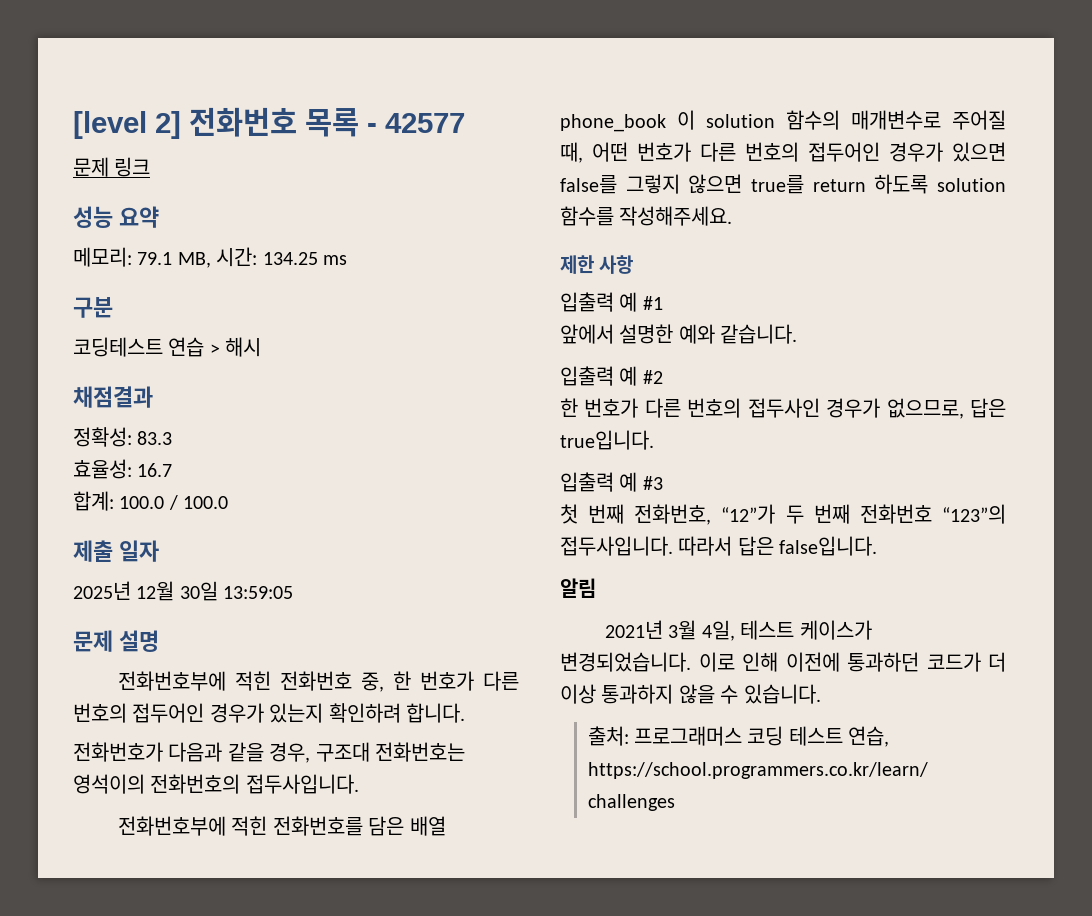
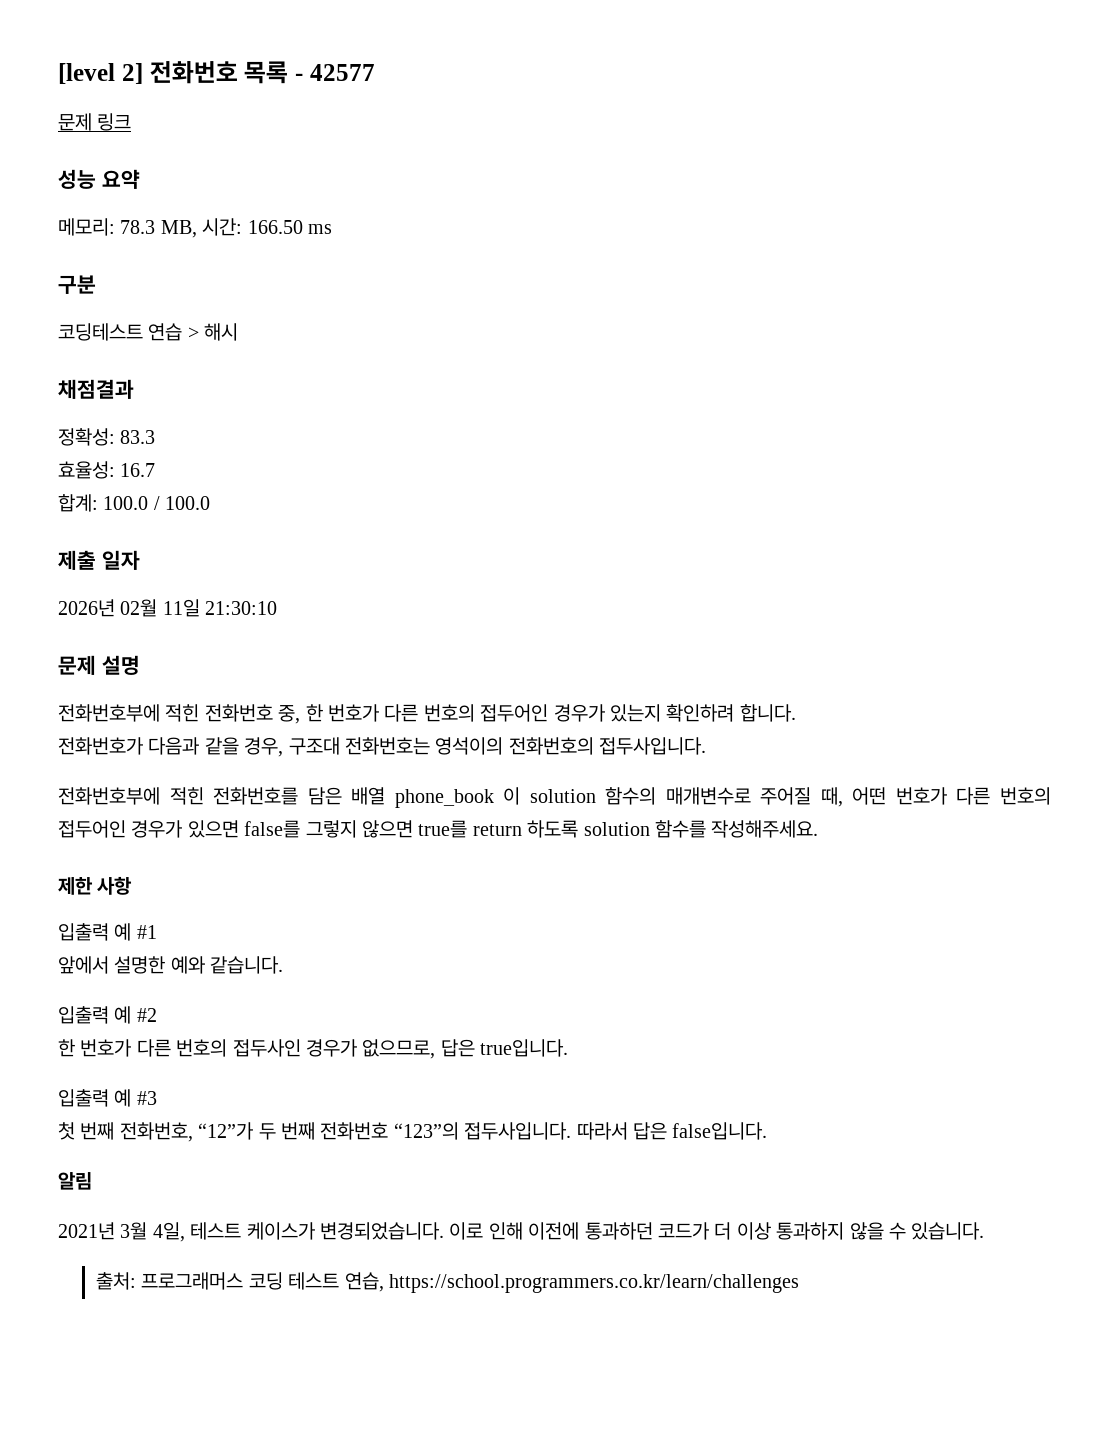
- 메모리: 79.1 MB, 시간: 134.25 ms
+ 메모리: 78.3 MB, 시간: 166.50 ms
- 2025년 12월 30일 13:59:05
+ 2026년 02월 11일 21:30:10

